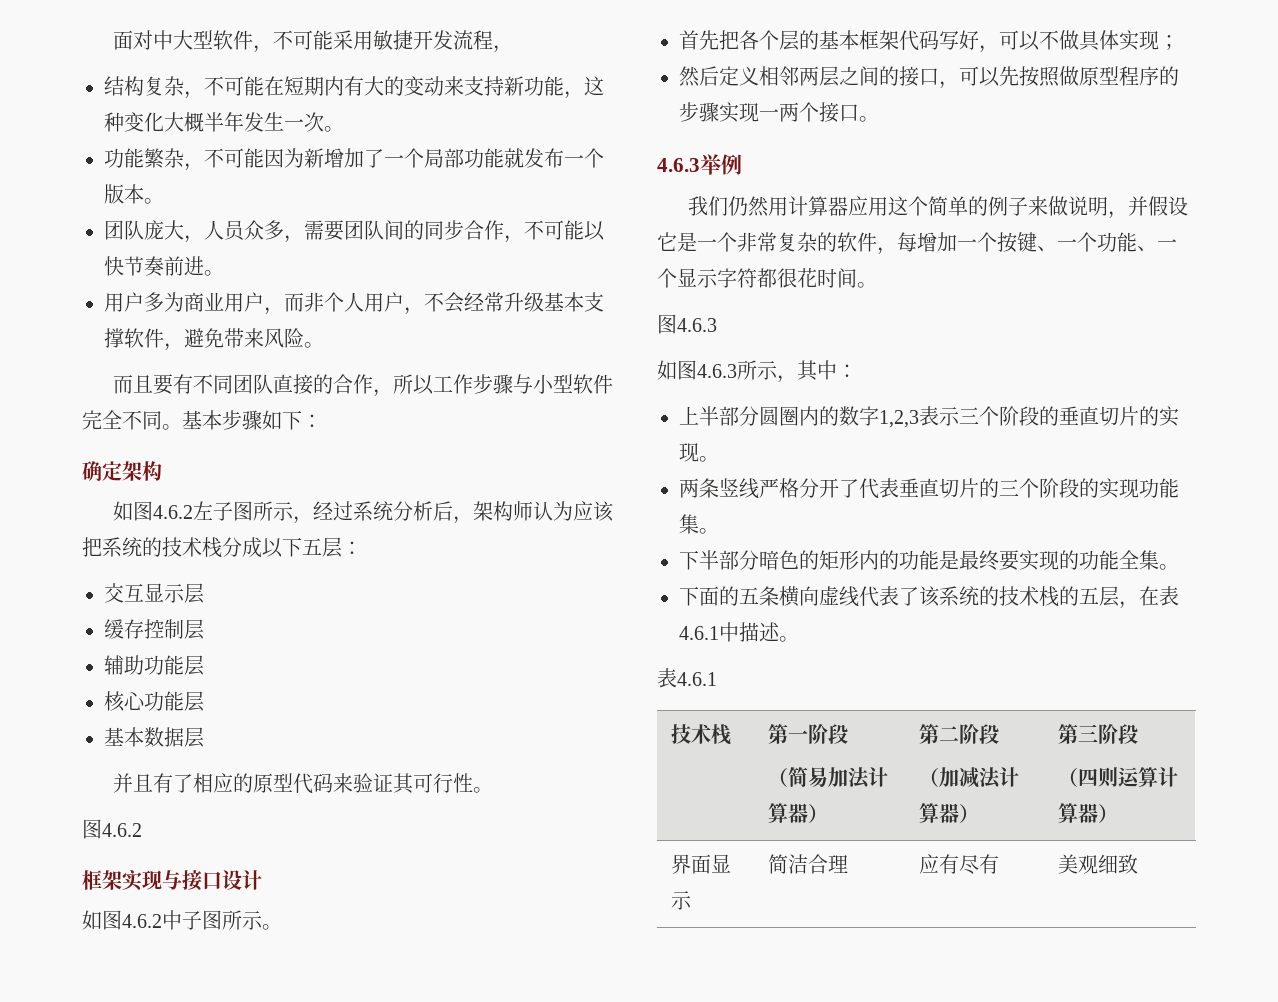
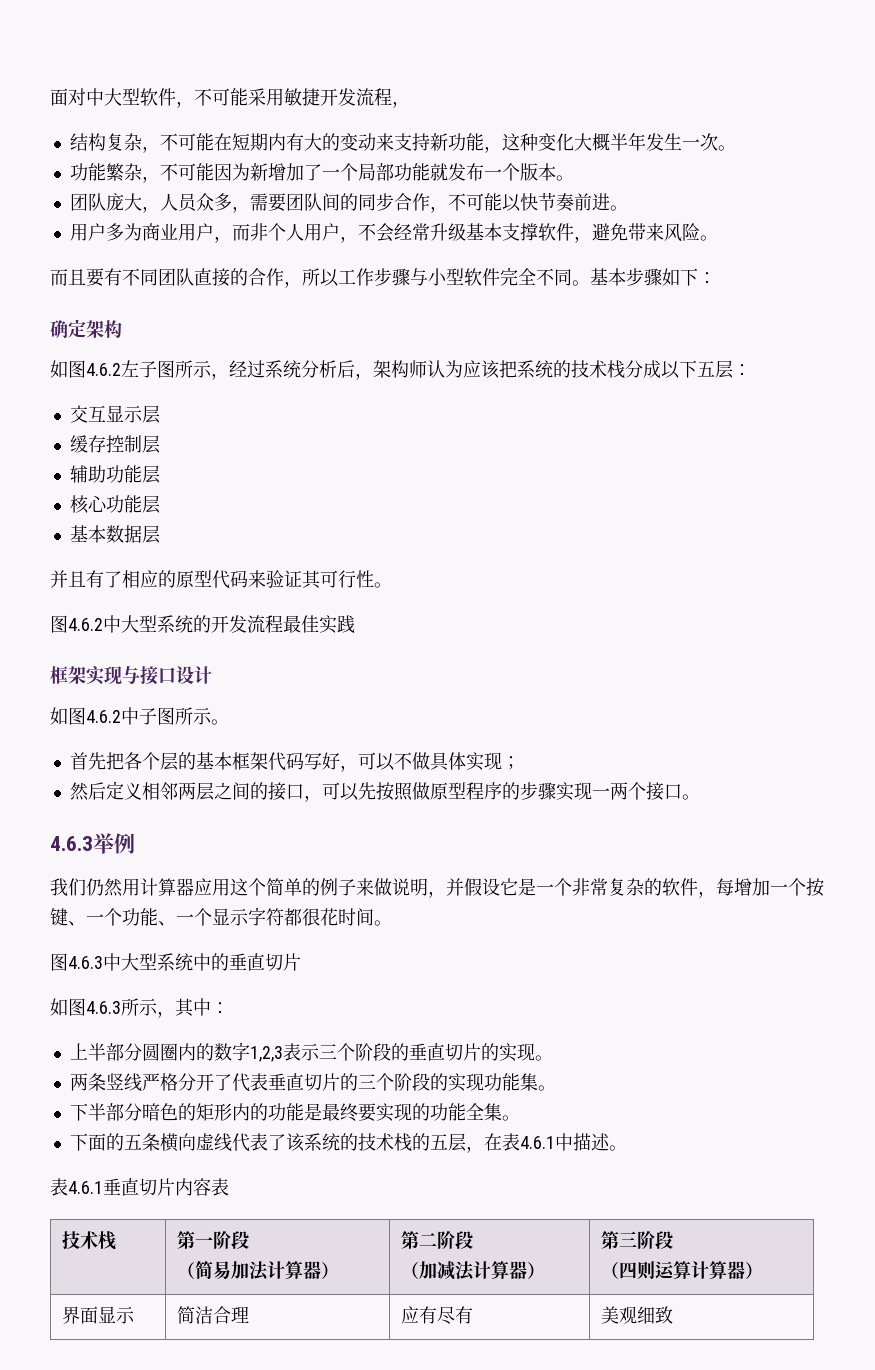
  并且有了相应的原型代码来验证其可行性。
- 图4.6.2
+ 图4.6.2中大型系统的开发流程最佳实践
  我们仍然用计算器应用这个简单的例子来做说明，并假设它是一个非常复杂的软件，每增加一个按键、一个功能、一个显示字符都很花时间。
- 图4.6.3
+ 图4.6.3中大型系统中的垂直切片
  下面的五条横向虚线代表了该系统的技术栈的五层，在表4.6.1中描述。
- 表4.6.1
+ 表4.6.1垂直切片内容表

